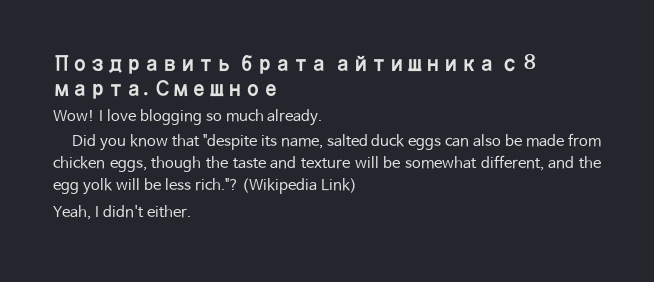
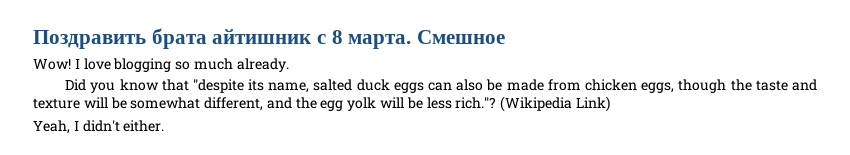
- Поздравить брата айтишника с 8 марта.
+ Поздравить брата айтишник с 8 марта.

